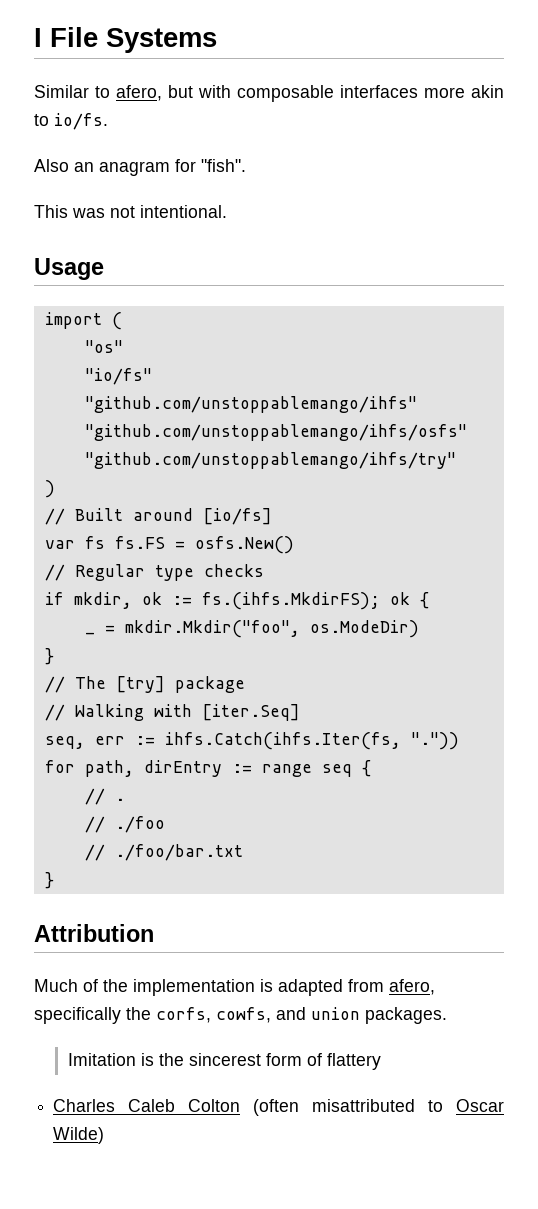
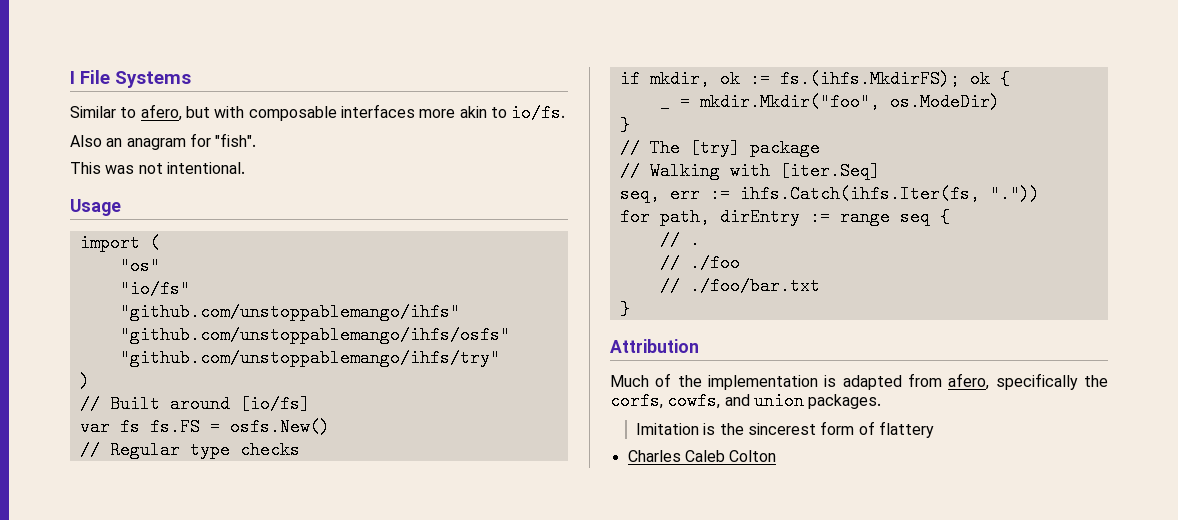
- Charles Caleb Colton (often misattributed to Oscar Wilde)
+ Charles Caleb Colton

